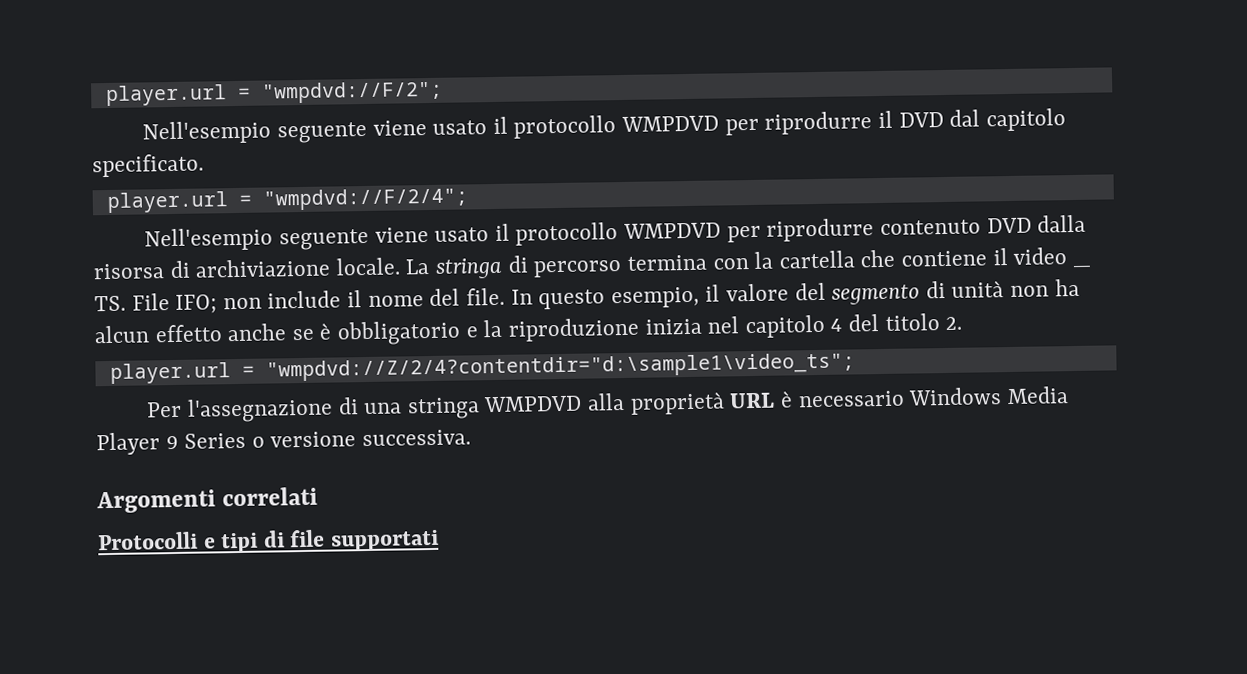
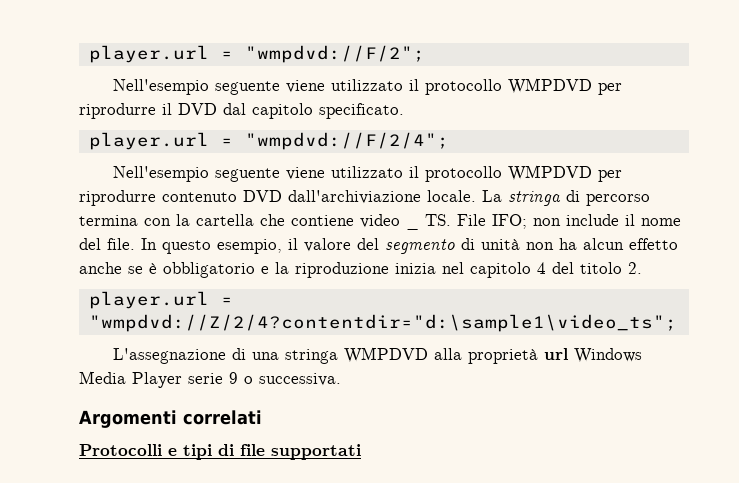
- Nell'esempio seguente viene usato il protocollo WMPDVD per riprodurre il DVD dal capitolo specificato.
+ Nell'esempio seguente viene utilizzato il protocollo WMPDVD per riprodurre il DVD dal capitolo specificato.
- Nell'esempio seguente viene usato il protocollo WMPDVD per riprodurre contenuto DVD dalla risorsa di archiviazione locale.
+ Nell'esempio seguente viene utilizzato il protocollo WMPDVD per riprodurre contenuto DVD dall'archiviazione locale.
- La stringa di percorso termina con la cartella che contiene il video _ TS. File IFO; non include il nome del file.
+ La stringa di percorso termina con la cartella che contiene video _ TS. File IFO; non include il nome del file.
- Per l'assegnazione di una stringa WMPDVD alla proprietà URL è necessario Windows Media Player 9 Series o versione successiva.
+ L'assegnazione di una stringa WMPDVD alla proprietà url Windows Media Player serie 9 o successiva.

